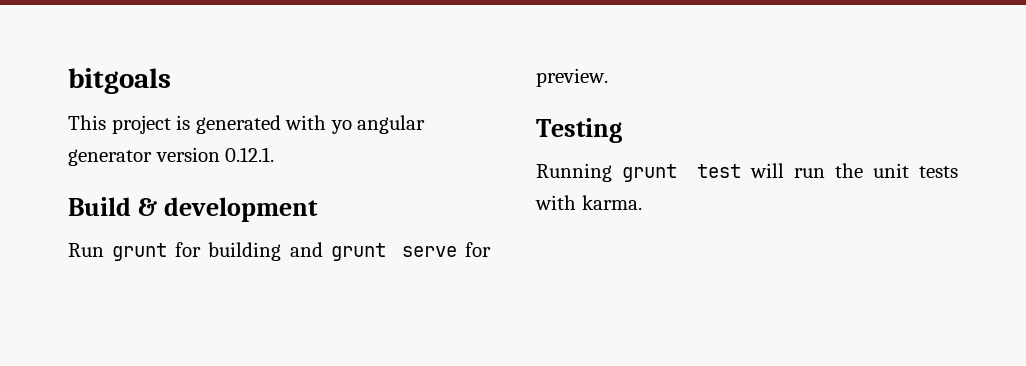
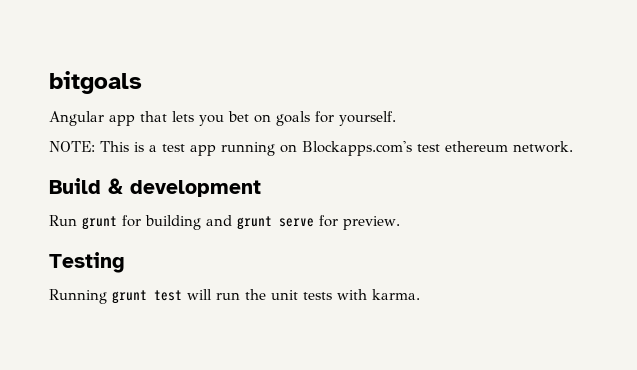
- This project is generated with yo angular generator version 0.12.1.
+ Angular app that lets you bet on goals for yourself.
+ NOTE: This is a test app running on Blockapps.com's test ethereum network.

